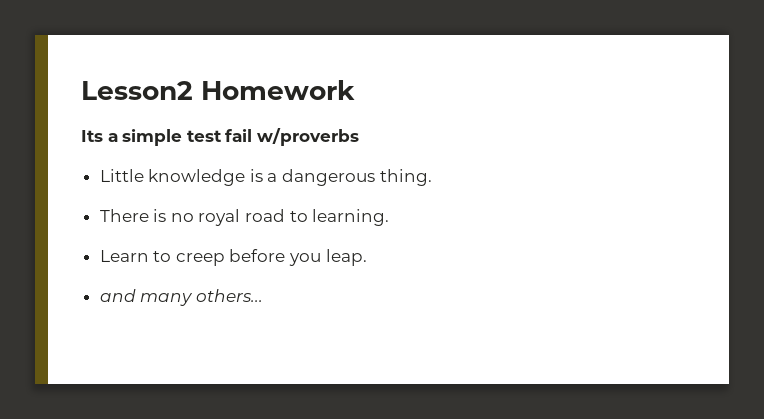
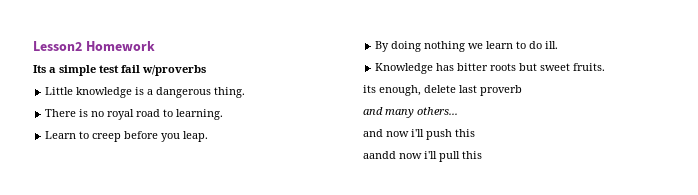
+ By doing nothing we learn to do ill.
+ Knowledge has bitter roots but sweet fruits.
+ its enough, delete last proverb
  and many others...
+ and now i'll push this
+ aandd now i'll pull this

